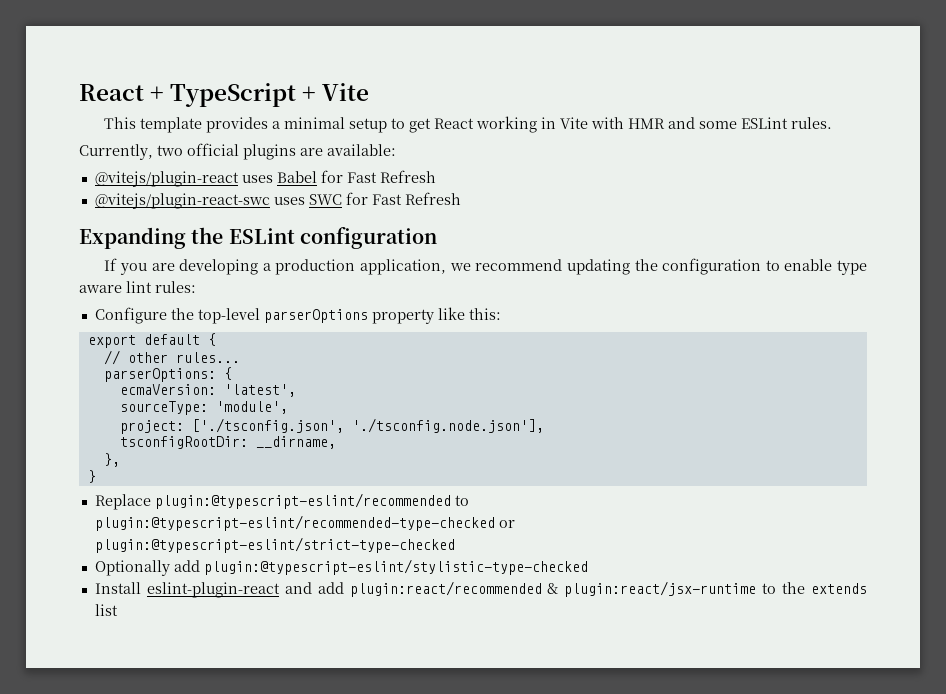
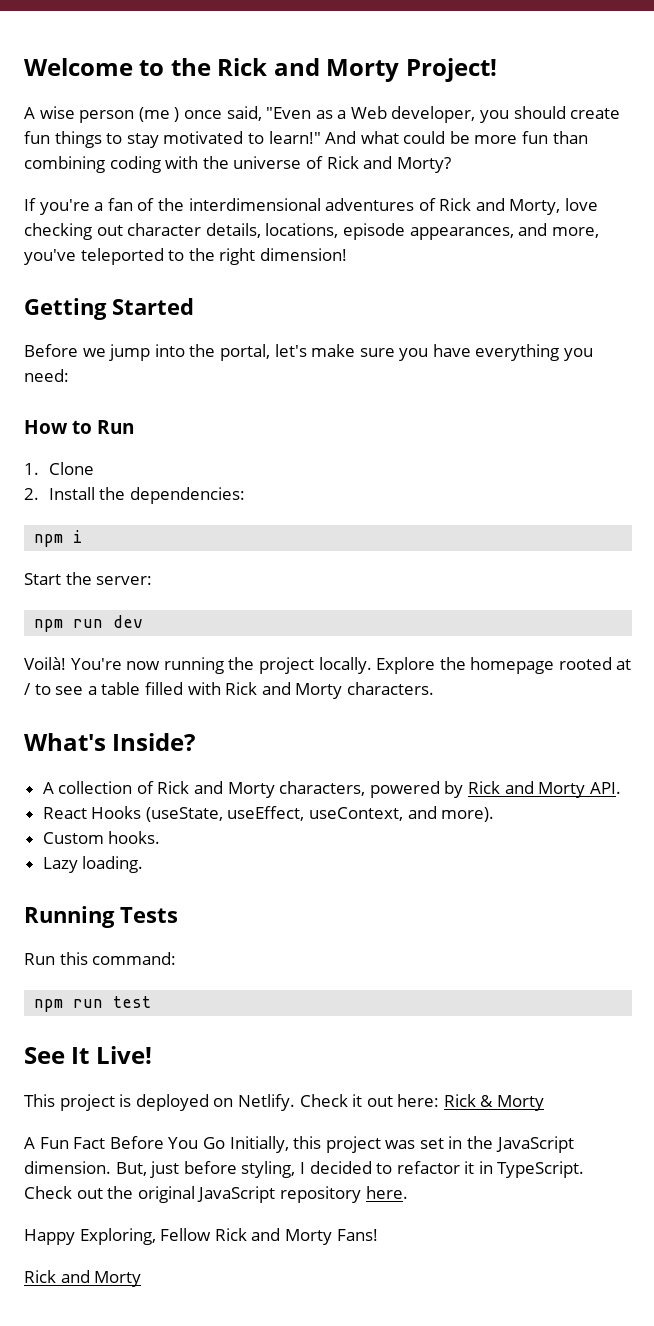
- React + TypeScript + Vite
- This template provides a minimal setup to get React working in Vite with HMR and some ESLint rules.
- Currently, two official plugins are available:
- @vitejs/plugin-react uses Babel for Fast Refresh
- @vitejs/plugin-react-swc uses SWC for Fast Refresh
- Expanding the ESLint configuration
- If you are developing a production application, we recommend updating the configuration to enable type aware lint rules:
- Configure the top-level parserOptions property like this:
- export default {
- // other rules...
- parserOptions: {
- ecmaVersion: 'latest',
- sourceType: 'module',
- project: ['./tsconfig.json', './tsconfig.node.json'],
- tsconfigRootDir: __dirname,
- },
- }
- Replace plugin:@typescript-eslint/recommended to plugin:@typescript-eslint/recommended-type-checked or plugin:@typescript-eslint/strict-type-checked
- Optionally add plugin:@typescript-eslint/stylistic-type-checked
- Install eslint-plugin-react and add plugin:react/recommended & plugin:react/jsx-runtime to the extends list
+ Welcome to the Rick and Morty Project!
+ A wise person (me ) once said, "Even as a Web developer, you should create fun things to stay motivated to learn!" And what could be more fun than combining coding with the universe of Rick and Morty?
+ If you're a fan of the interdimensional adventures of Rick and Morty, love checking out character details, locations, episode appearances, and more, you've teleported to the right dimension!
+ Getting Started
+ Before we jump into the portal, let's make sure you have everything you need:
+ How to Run
+ 1. Clone
+ 2. Install the dependencies:
+ npm i
+ Start the server:
+ npm run dev
+ Voilà! You're now running the project locally. Explore the homepage rooted at / to see a table filled with Rick and Morty characters.
+ What's Inside?
+ A collection of Rick and Morty characters, powered by Rick and Morty API.
+ React Hooks (useState, useEffect, useContext, and more).
+ Custom hooks.
+ Lazy loading.
+ Running Tests
+ Run this command:
+ npm run test
+ See It Live!
+ This project is deployed on Netlify. Check it out here: Rick & Morty
+ A Fun Fact Before You Go Initially, this project was set in the JavaScript dimension. But, just before styling, I decided to refactor it in TypeScript. Check out the original JavaScript repository here.
+ Happy Exploring, Fellow Rick and Morty Fans!
+ Rick and Morty

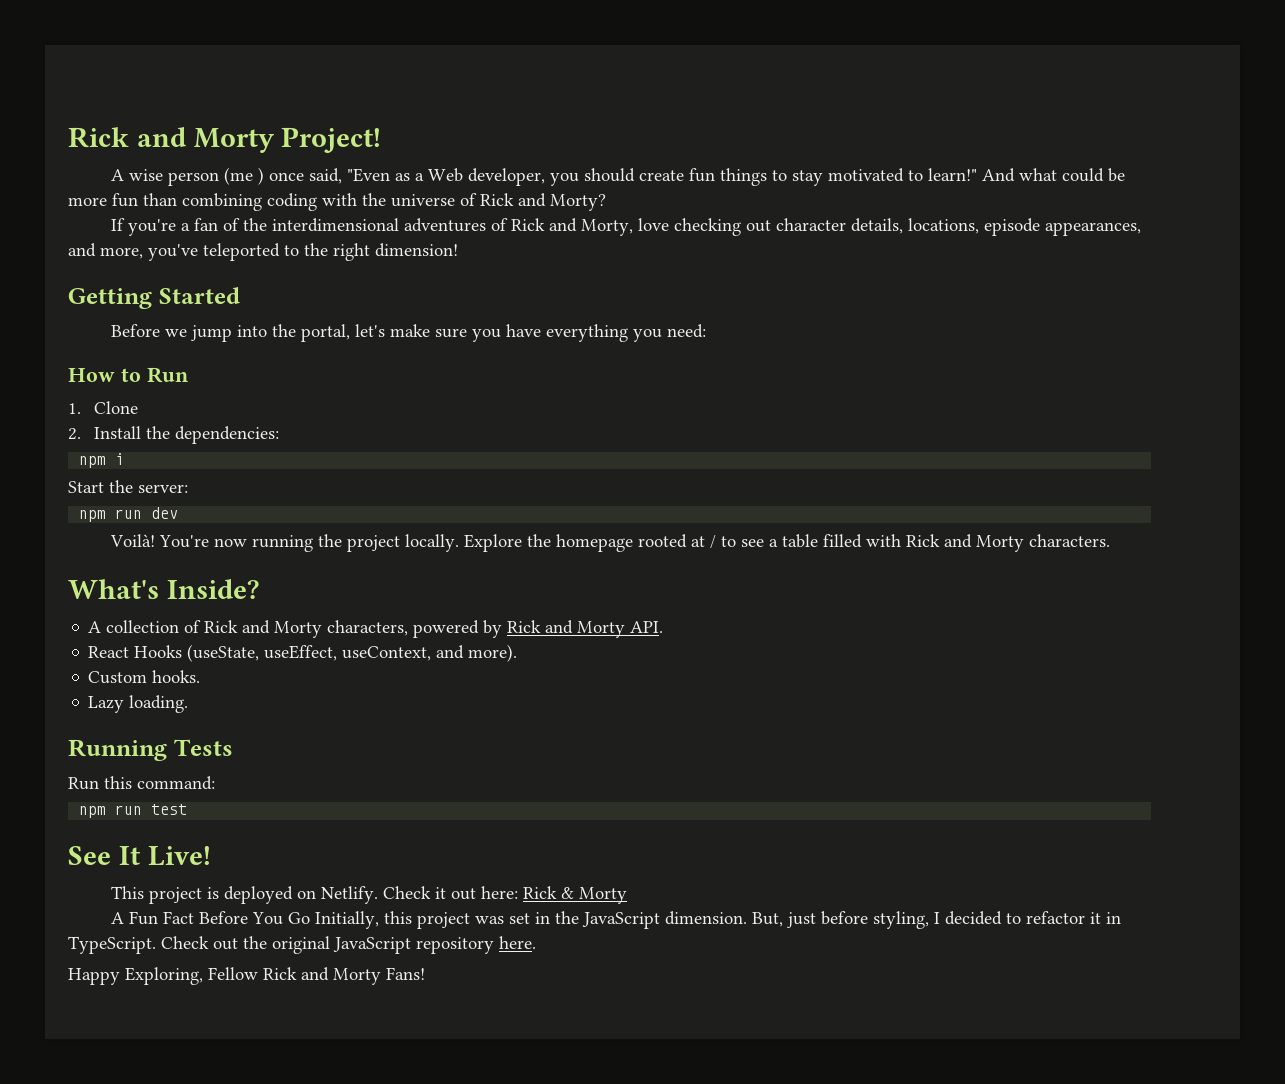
- Welcome to the Rick and Morty Project!
+ Rick and Morty Project!
  Happy Exploring, Fellow Rick and Morty Fans!
- Rick and Morty

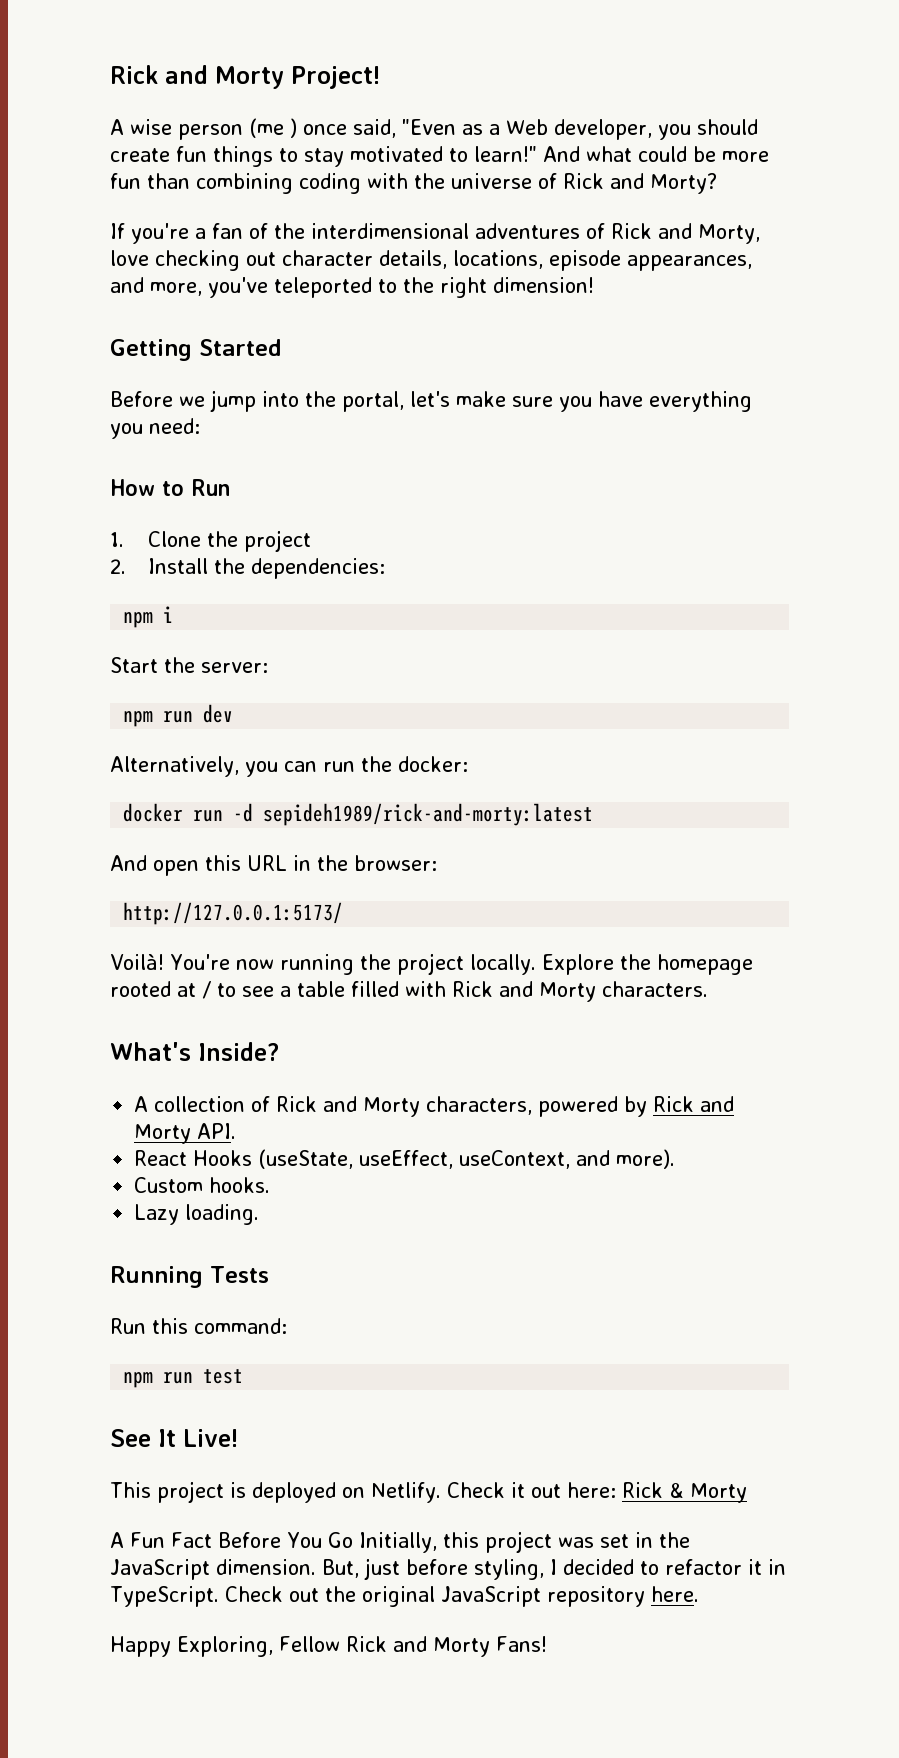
- 1. Clone
+ 1. Clone the project
+ Alternatively, you can run the docker:
+ docker run -d sepideh1989/rick-and-morty:latest
+ And open this URL in the browser:
+ http://127.0.0.1:5173/

